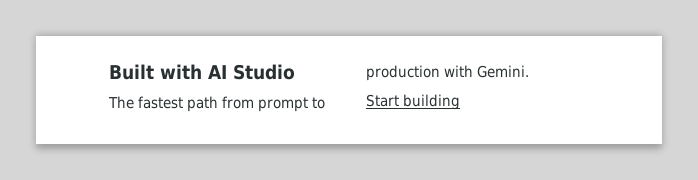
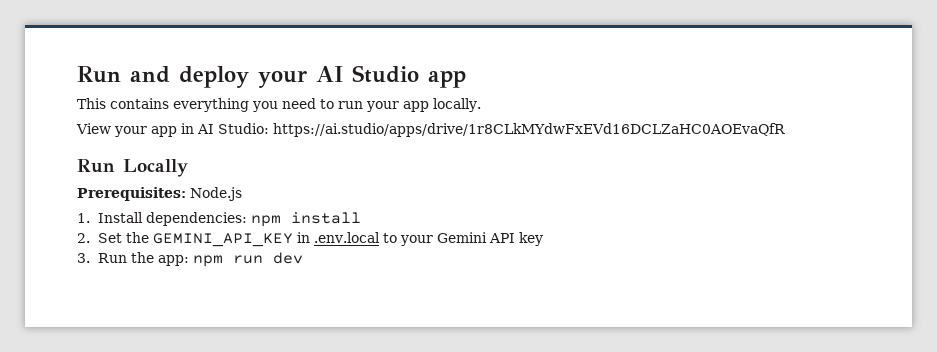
- Built with AI Studio
- The fastest path from prompt to production with Gemini.
- Start building
+ Run and deploy your AI Studio app
+ This contains everything you need to run your app locally.
+ View your app in AI Studio: https://ai.studio/apps/drive/1r8CLkMYdwFxEVd16DCLZaHC0AOEvaQfR
+ Run Locally
+ Prerequisites: Node.js
+ 1. Install dependencies: npm install
+ 2. Set the GEMINI_API_KEY in .env.local to your Gemini API key
+ 3. Run the app: npm run dev

